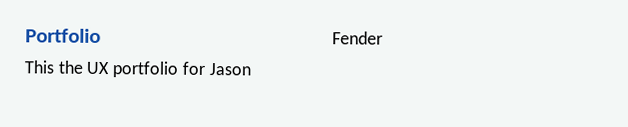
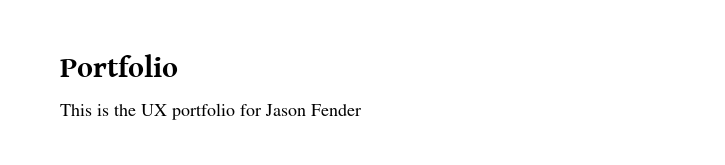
- This the UX portfolio for Jason Fender
+ This is the UX portfolio for Jason Fender

